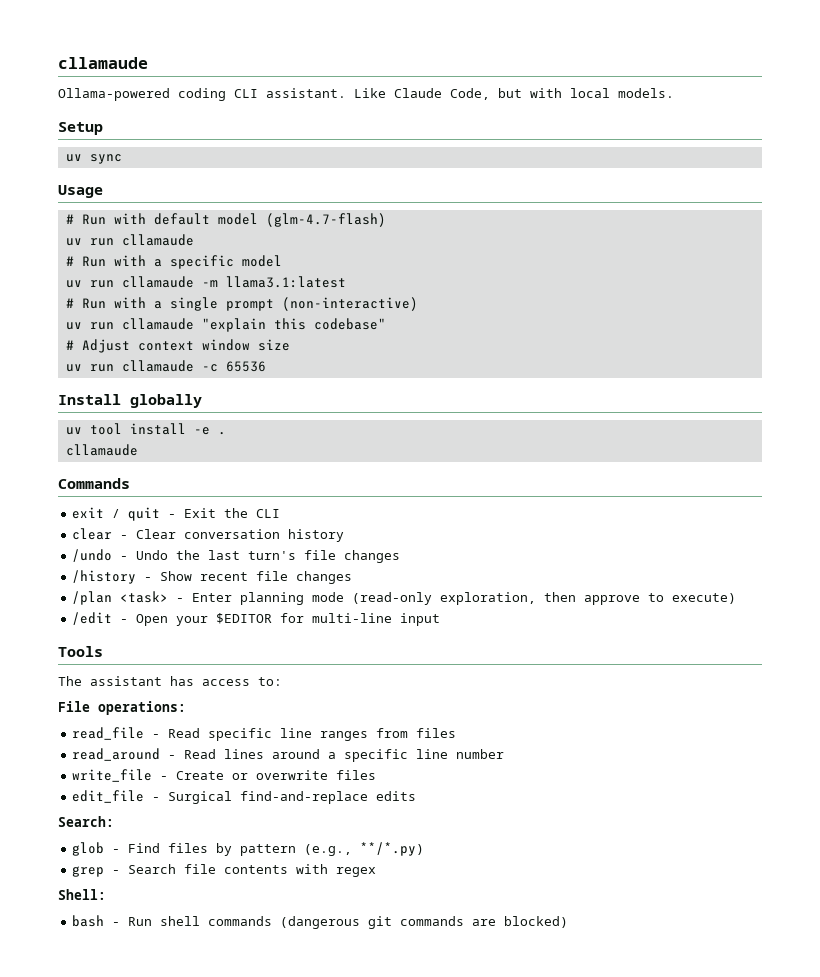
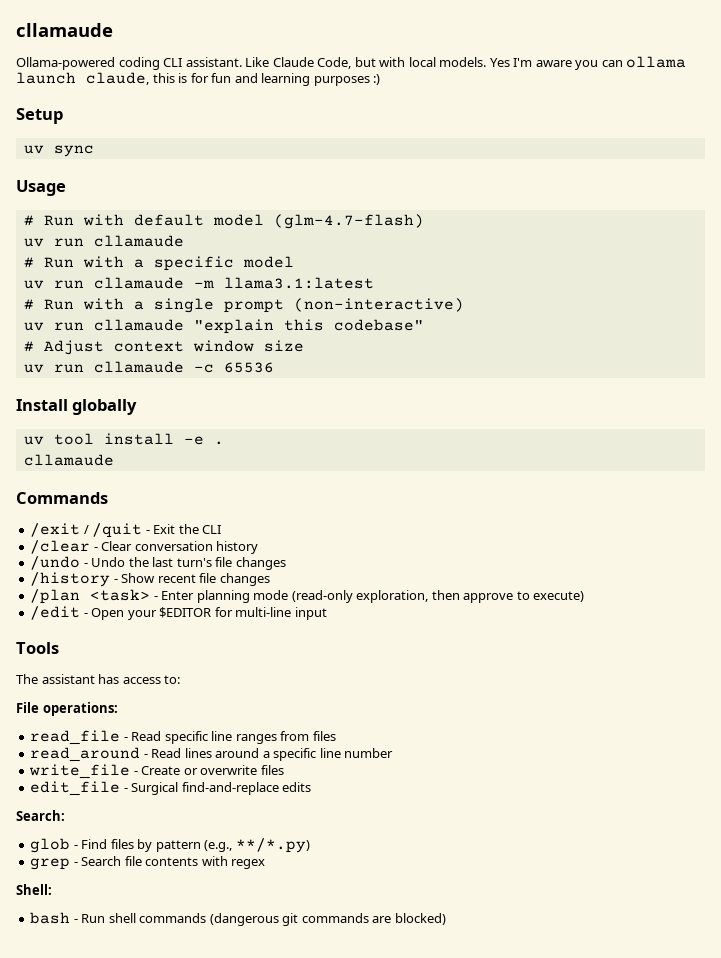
+ Yes I'm aware you can ollama launch claude, this is for fun and learning purposes :)
- exit / quit - Exit the CLI
+ /exit / /quit - Exit the CLI
- clear - Clear conversation history
+ /clear - Clear conversation history

